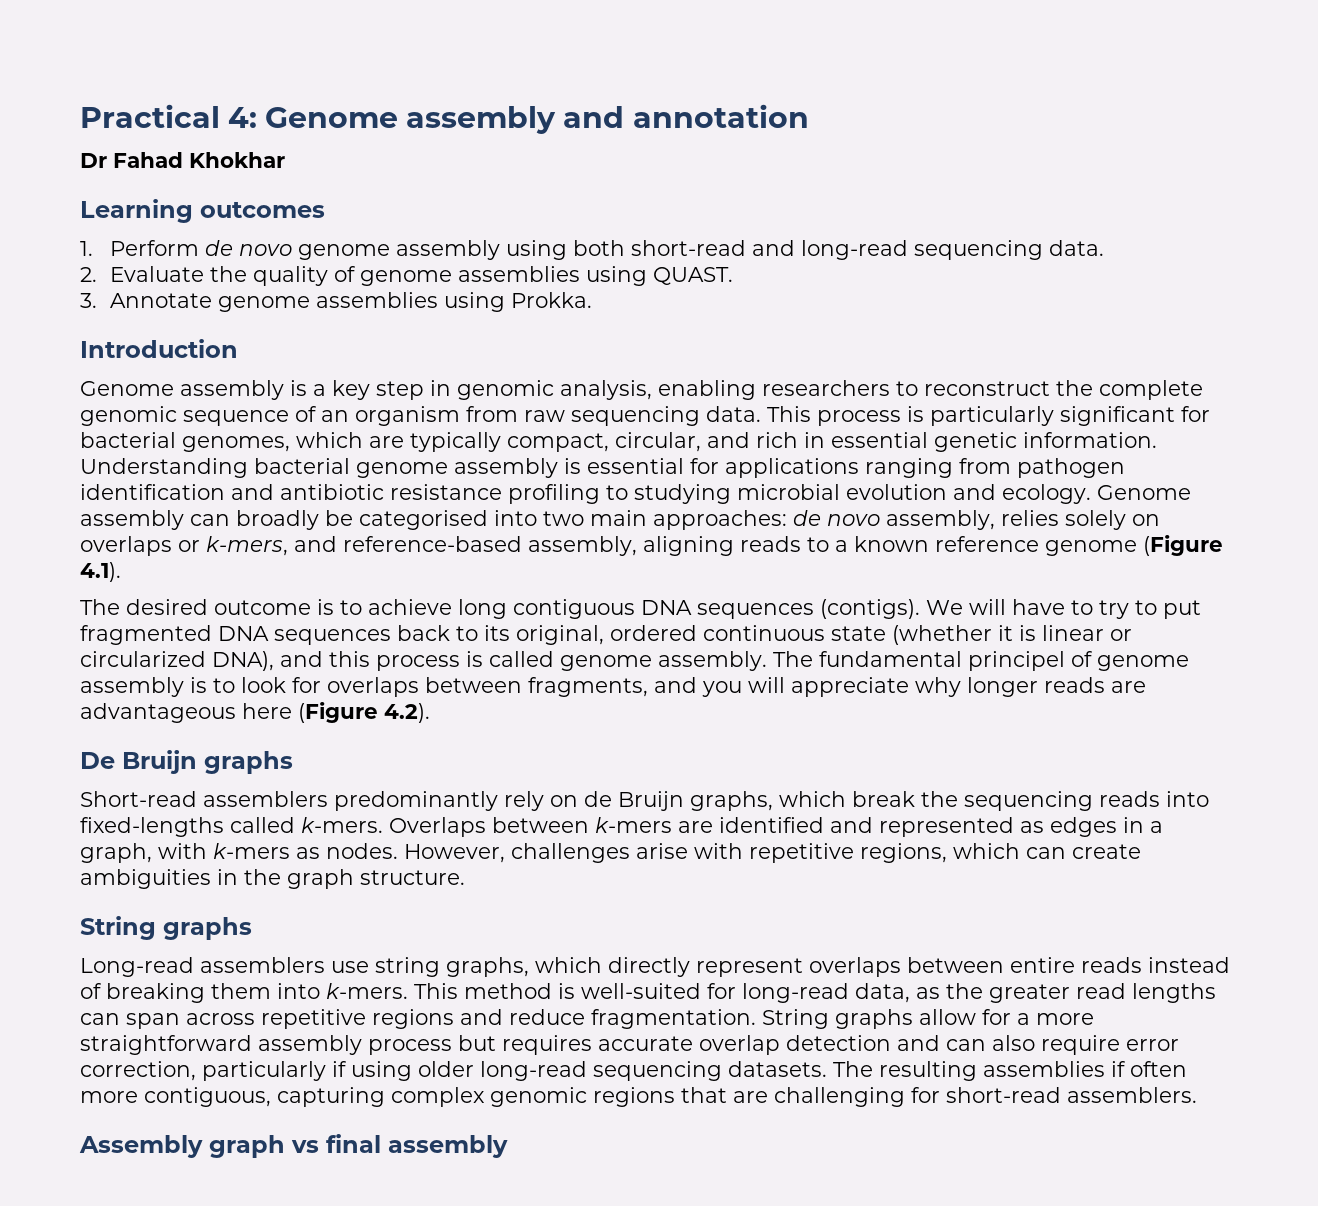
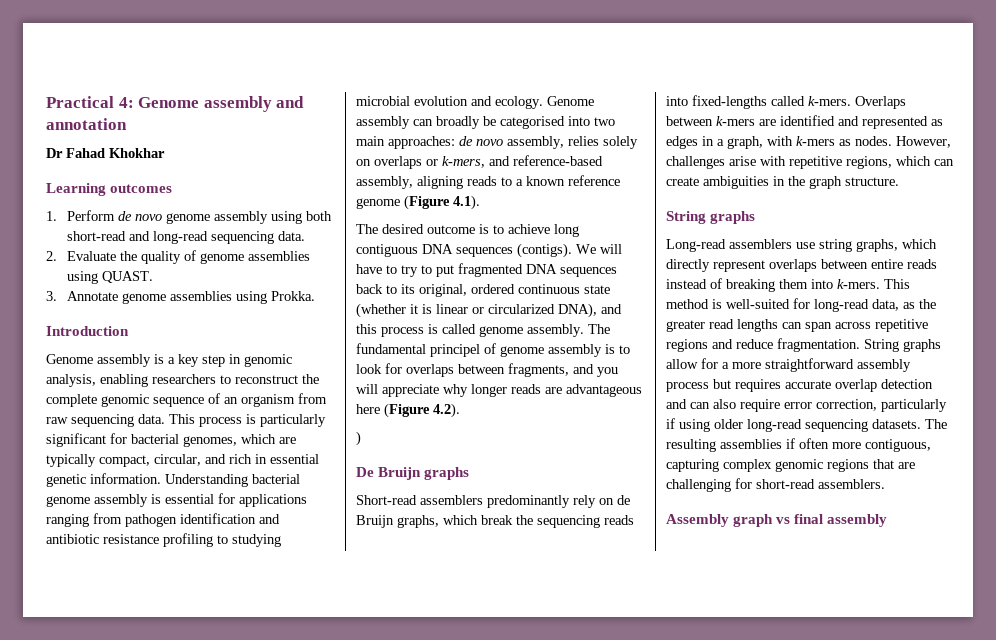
+ )

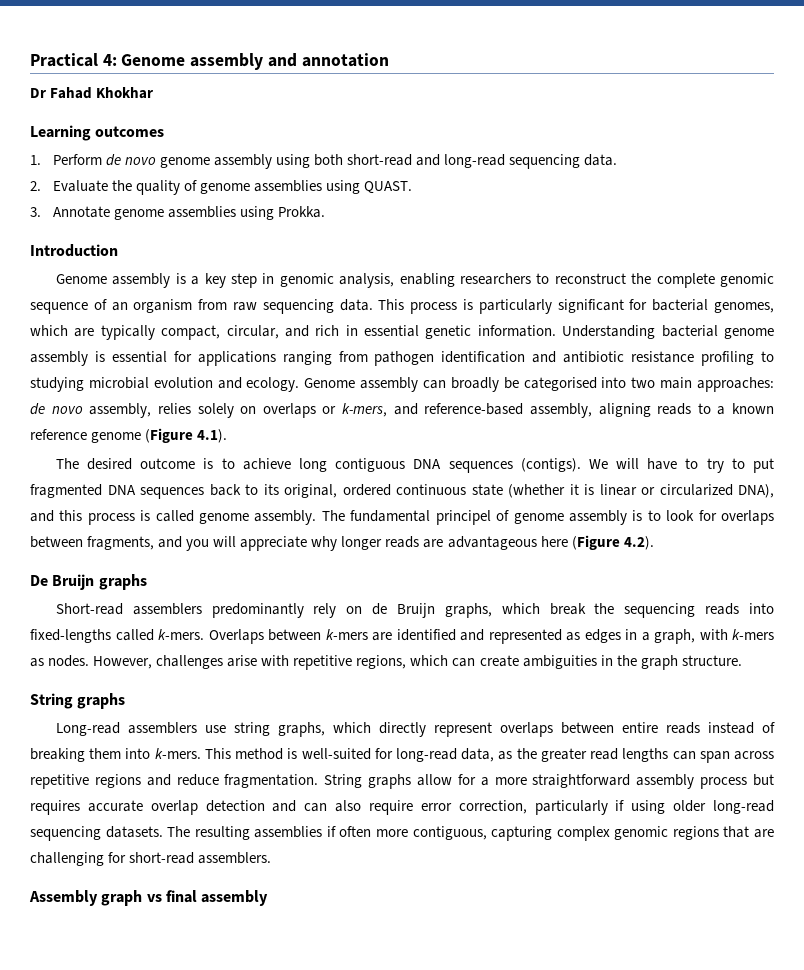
- )

